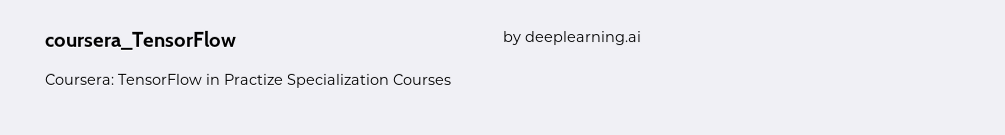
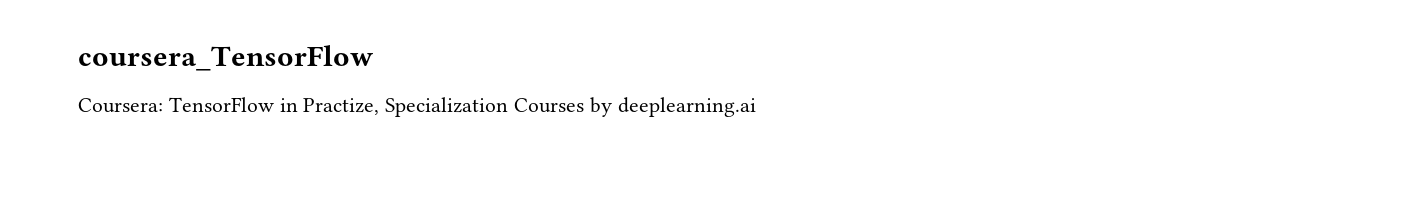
- Coursera: TensorFlow in Practize Specialization Courses by deeplearning.ai
+ Coursera: TensorFlow in Practize, Specialization Courses by deeplearning.ai

